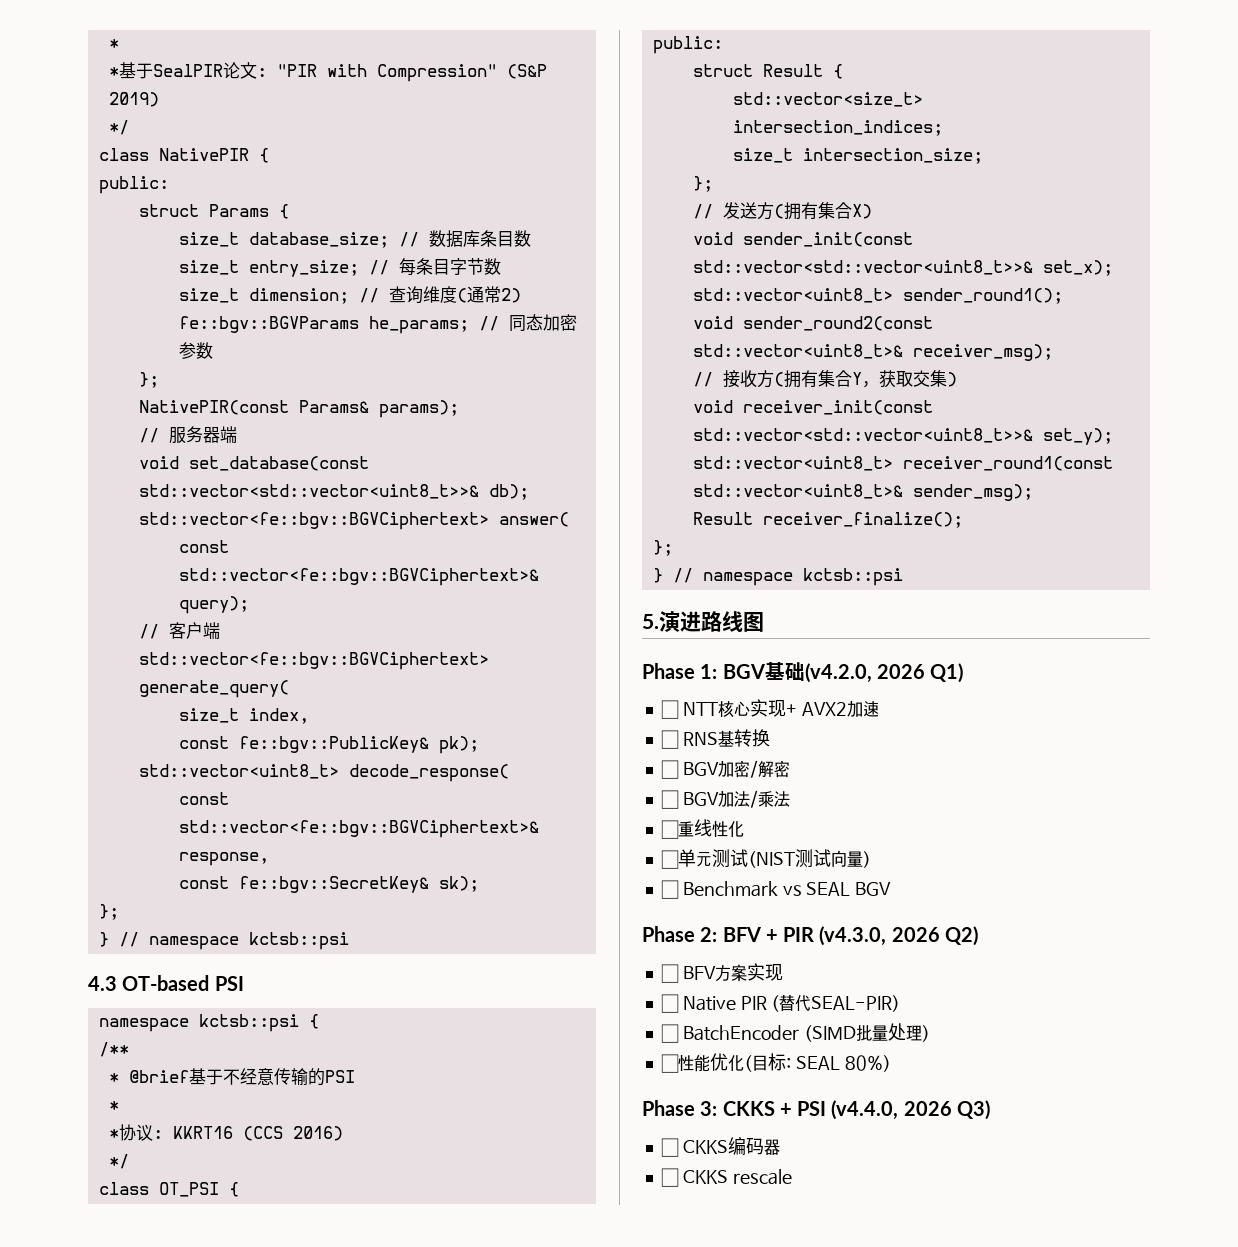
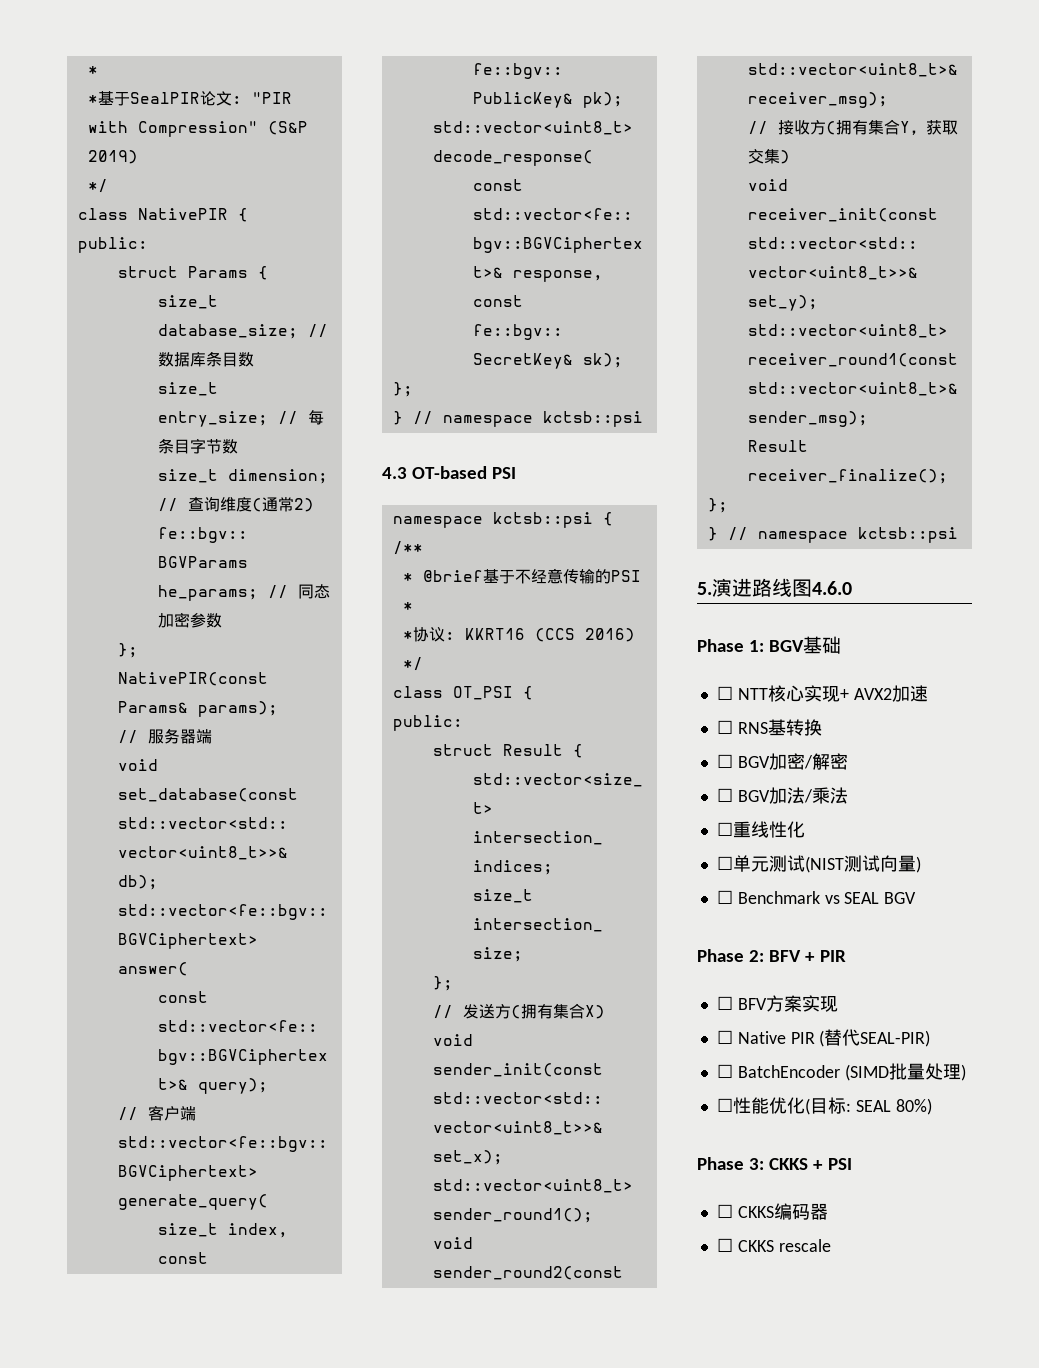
- 5.演进路线图
+ 5.演进路线图4.6.0
- Phase 1: BGV基础(v4.2.0, 2026 Q1)
+ Phase 1: BGV基础
- Phase 2: BFV + PIR (v4.3.0, 2026 Q2)
+ Phase 2: BFV + PIR
- Phase 3: CKKS + PSI (v4.4.0, 2026 Q3)
+ Phase 3: CKKS + PSI

